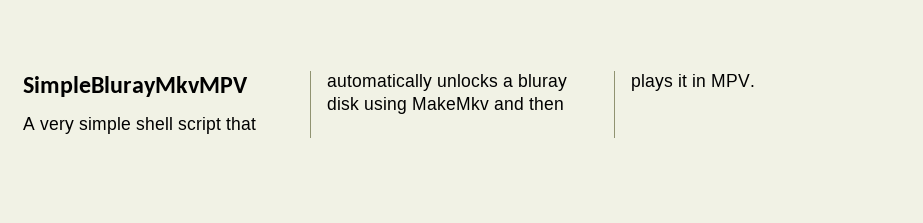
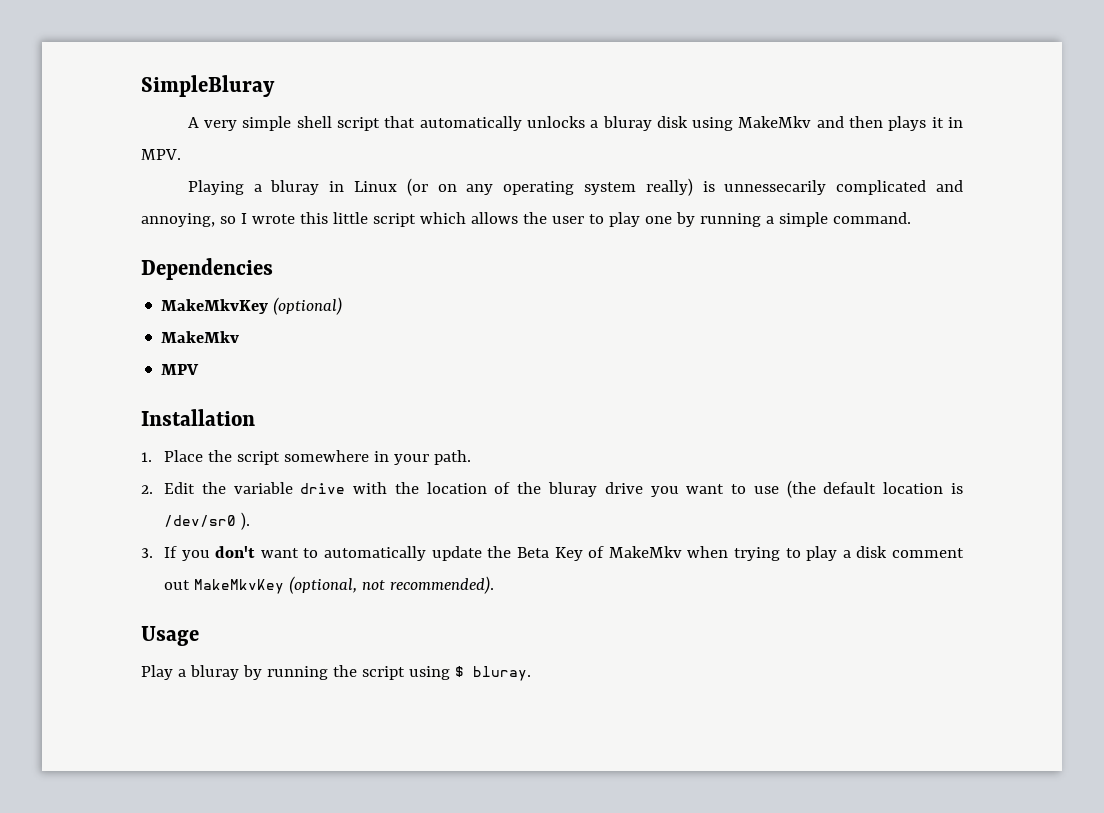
- SimpleBlurayMkvMPV
+ SimpleBluray
+ Playing a bluray in Linux (or on any operating system really) is unnessecarily complicated and annoying, so I wrote this little script which allows the user to play one by running a simple command.
+ Dependencies
+ MakeMkvKey (optional)
+ MakeMkv
+ MPV
+ Installation
+ 1. Place the script somewhere in your path.
+ 2. Edit the variable drive with the location of the bluray drive you want to use (the default location is /dev/sr0 ).
+ 3. If you don't want to automatically update the Beta Key of MakeMkv when trying to play a disk comment out MakeMkvKey (optional, not recommended).
+ Usage
+ Play a bluray by running the script using $ bluray.

